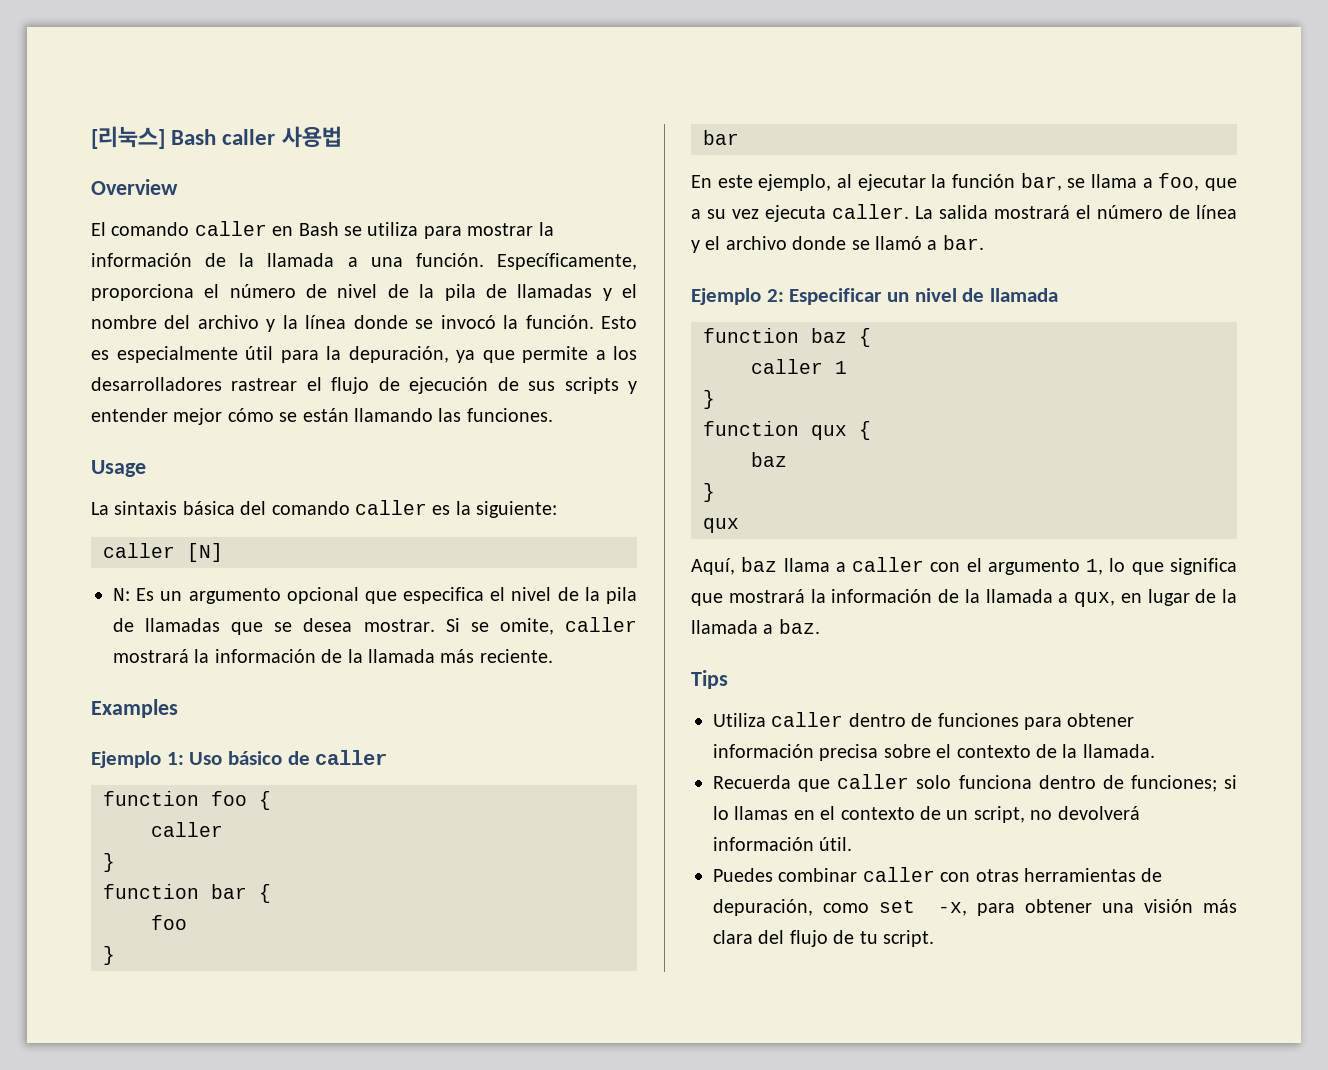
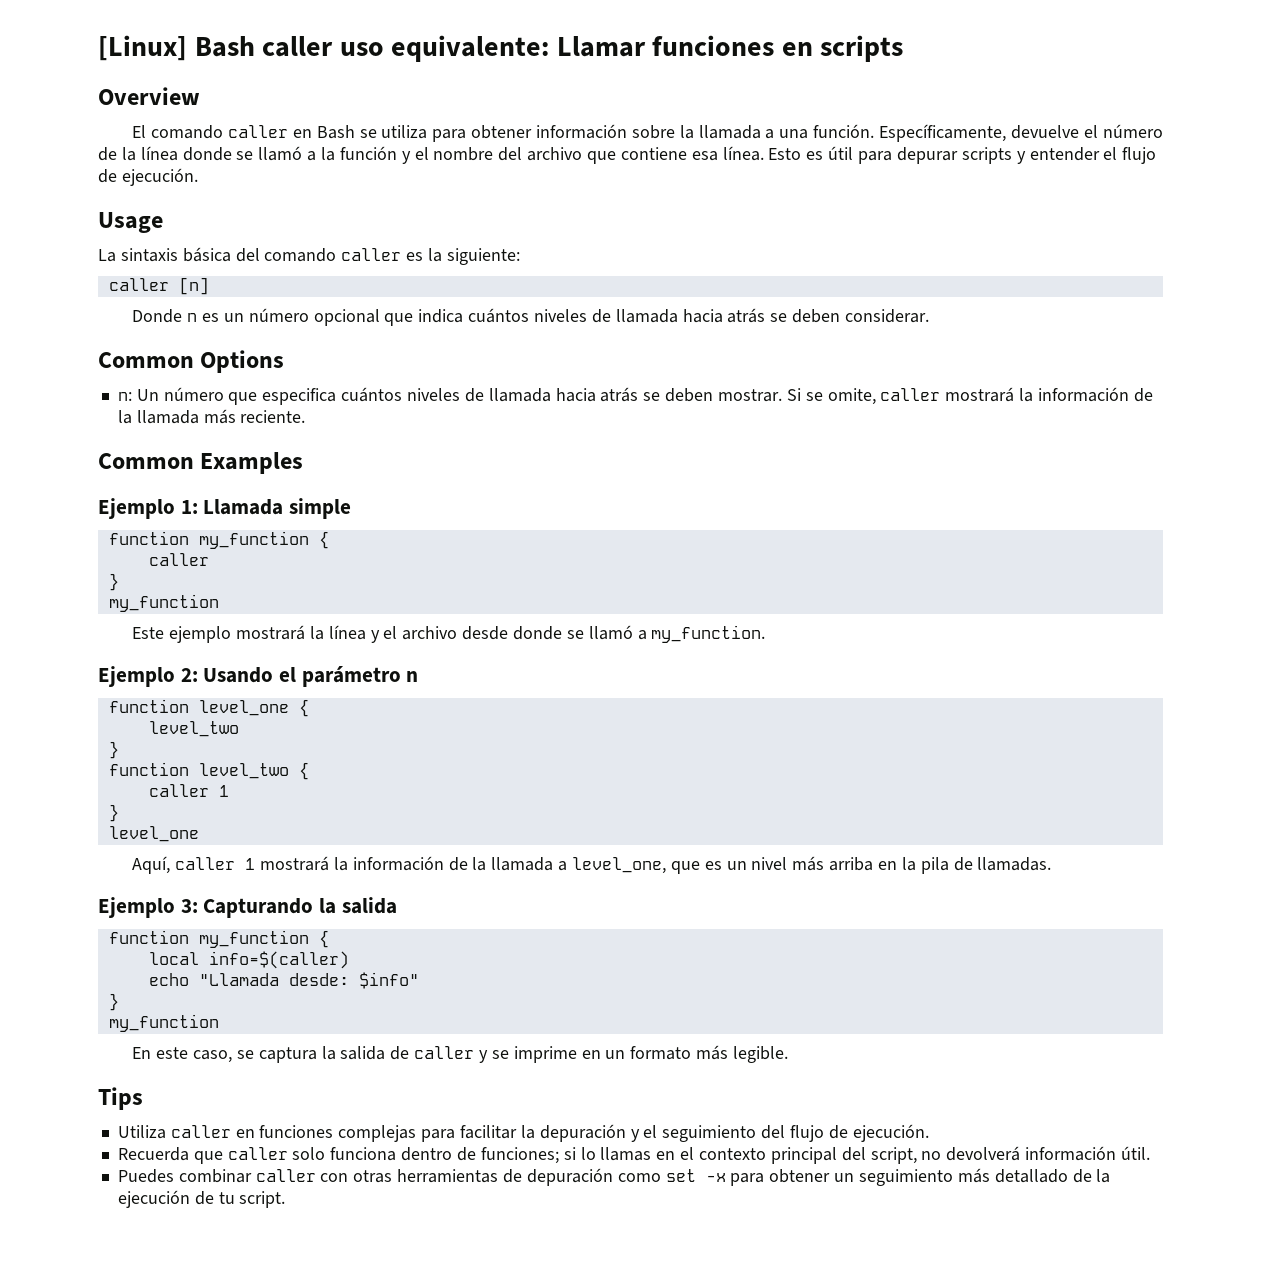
- [리눅스] Bash caller 사용법
+ [Linux] Bash caller uso equivalente: Llamar funciones en scripts
- El comando caller en Bash se utiliza para mostrar la información de la llamada a una función.
+ El comando caller en Bash se utiliza para obtener información sobre la llamada a una función.
- Específicamente, proporciona el número de nivel de la pila de llamadas y el nombre del archivo y la línea donde se invocó la función.
+ Específicamente, devuelve el número de la línea donde se llamó a la función y el nombre del archivo que contiene esa línea.
- Esto es especialmente útil para la depuración, ya que permite a los desarrolladores rastrear el flujo de ejecución de sus scripts y entender mejor cómo se están llamando las funciones.
+ Esto es útil para depurar scripts y entender el flujo de ejecución.
- caller [N]
- N: Es un argumento opcional que especifica el nivel de la pila de llamadas que se desea mostrar.
+ caller [n]
+ Donde n es un número opcional que indica cuántos niveles de llamada hacia atrás se deben considerar.
+ Common Options
+ n: Un número que especifica cuántos niveles de llamada hacia atrás se deben mostrar.
- Examples
+ Common Examples
- Ejemplo 1: Uso básico de caller
- function foo {
+ Ejemplo 1: Llamada simple
+ function my_function {
  caller
  }
- function bar {
- foo
- }
- bar
- En este ejemplo, al ejecutar la función bar, se llama a foo, que a su vez ejecuta caller. La salida mostrará el número de línea y el archivo donde se llamó a bar.
+ my_function
+ Este ejemplo mostrará la línea y el archivo desde donde se llamó a my_function.
- Ejemplo 2: Especificar un nivel de llamada
- function baz {
+ Ejemplo 2: Usando el parámetro n
+ function level_one {
+ level_two
+ }
+ function level_two {
  caller 1
  }
- function qux {
- baz
+ level_one
+ Aquí, caller 1 mostrará la información de la llamada a level_one, que es un nivel más arriba en la pila de llamadas.
+ Ejemplo 3: Capturando la salida
+ function my_function {
+ local info=$(caller)
+ echo "Llamada desde: $info"
  }
- qux
- Aquí, baz llama a caller con el argumento 1, lo que significa que mostrará la información de la llamada a qux, en lugar de la llamada a baz.
+ my_function
+ En este caso, se captura la salida de caller y se imprime en un formato más legible.
  Tips
- Utiliza caller dentro de funciones para obtener información precisa sobre el contexto de la llamada.
+ Utiliza caller en funciones complejas para facilitar la depuración y el seguimiento del flujo de ejecución.
- Recuerda que caller solo funciona dentro de funciones; si lo llamas en el contexto de un script, no devolverá información útil.
+ Recuerda que caller solo funciona dentro de funciones; si lo llamas en el contexto principal del script, no devolverá información útil.
- Puedes combinar caller con otras herramientas de depuración, como set -x, para obtener una visión más clara del flujo de tu script.
+ Puedes combinar caller con otras herramientas de depuración como set -x para obtener un seguimiento más detallado de la ejecución de tu script.

